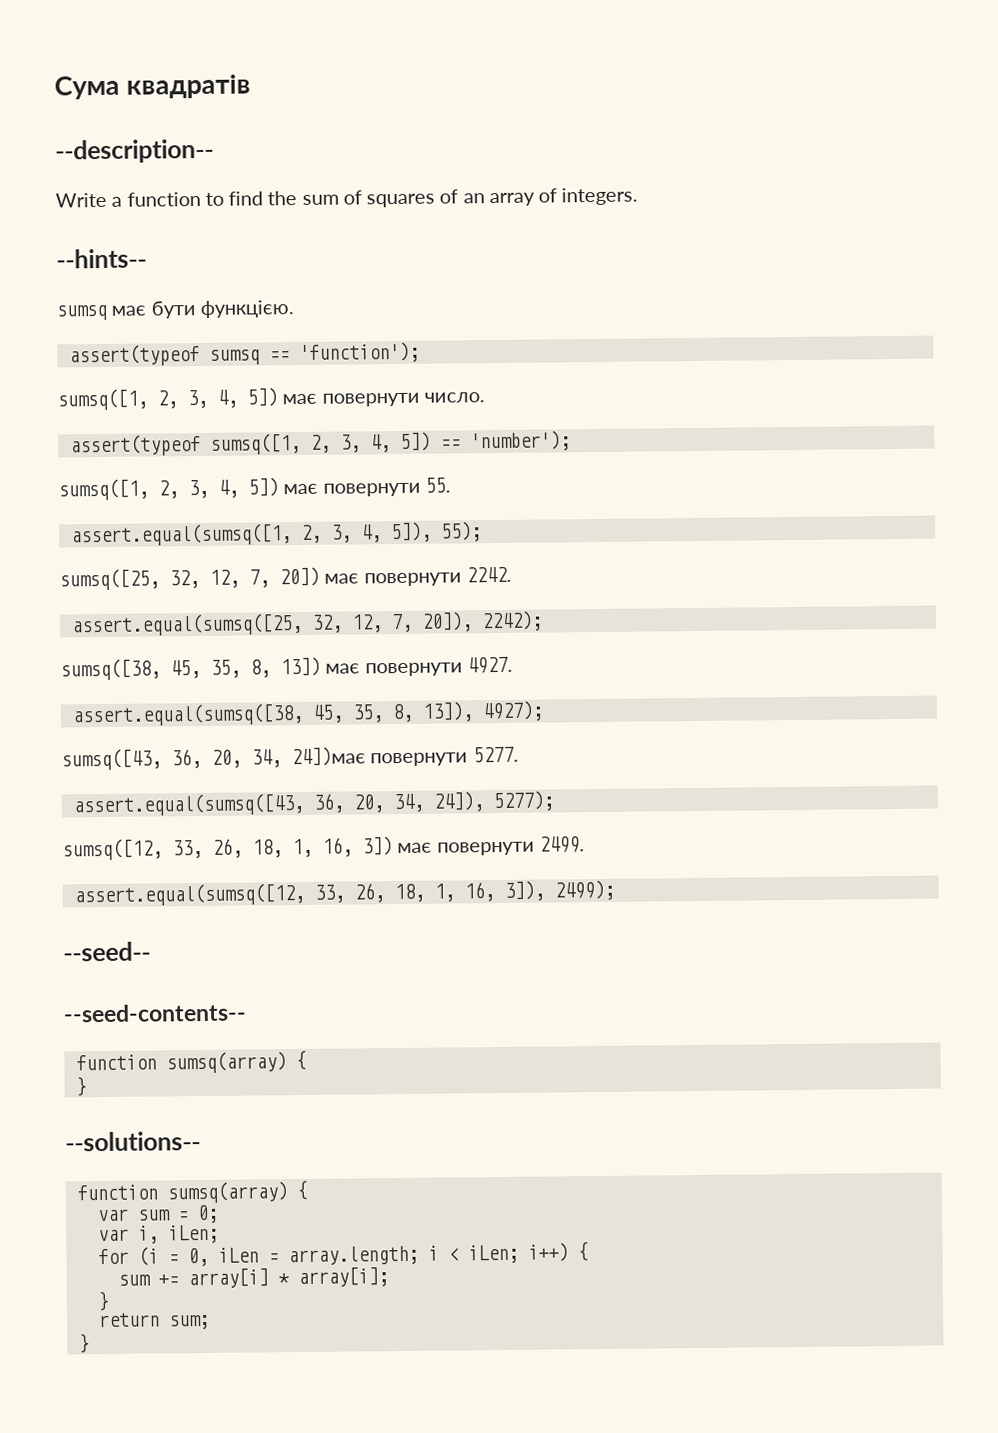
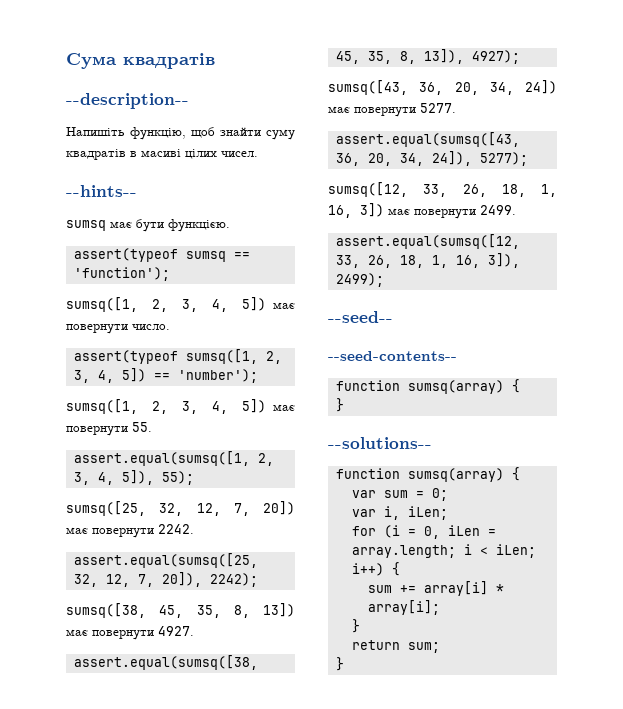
- Write a function to find the sum of squares of an array of integers.
+ Напишіть функцію, щоб знайти суму квадратів в масиві цілих чисел.
- sumsq([43, 36, 20, 34, 24])має повернути 5277.
+ sumsq([43, 36, 20, 34, 24]) має повернути 5277.

